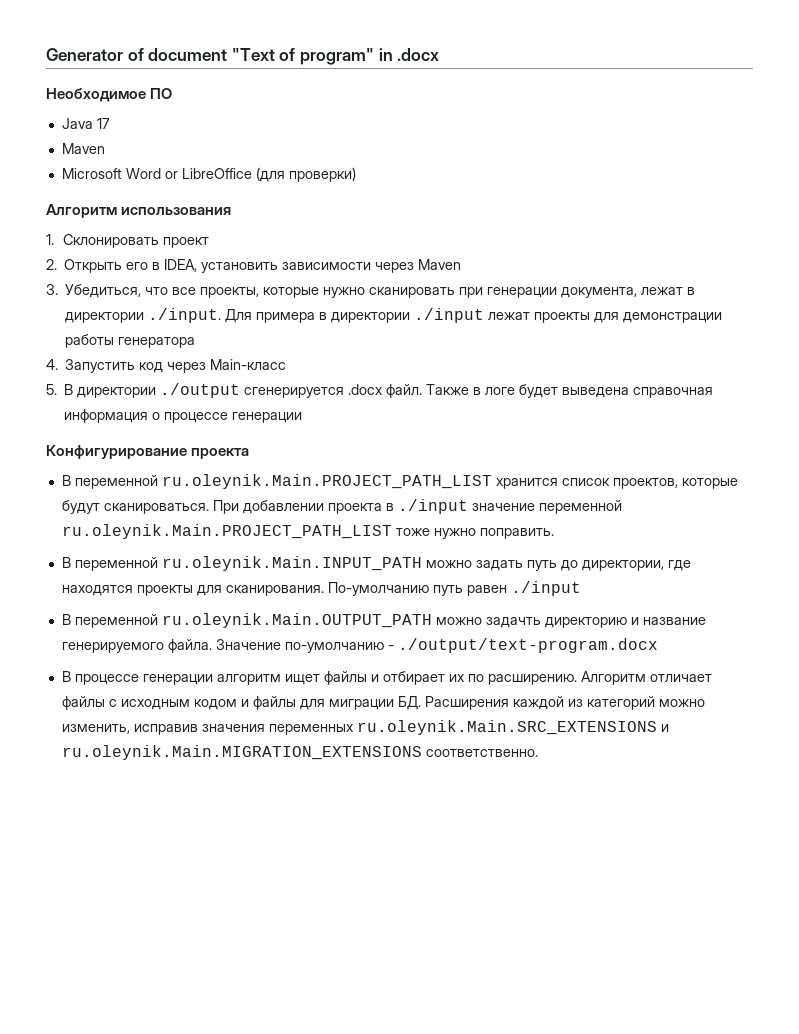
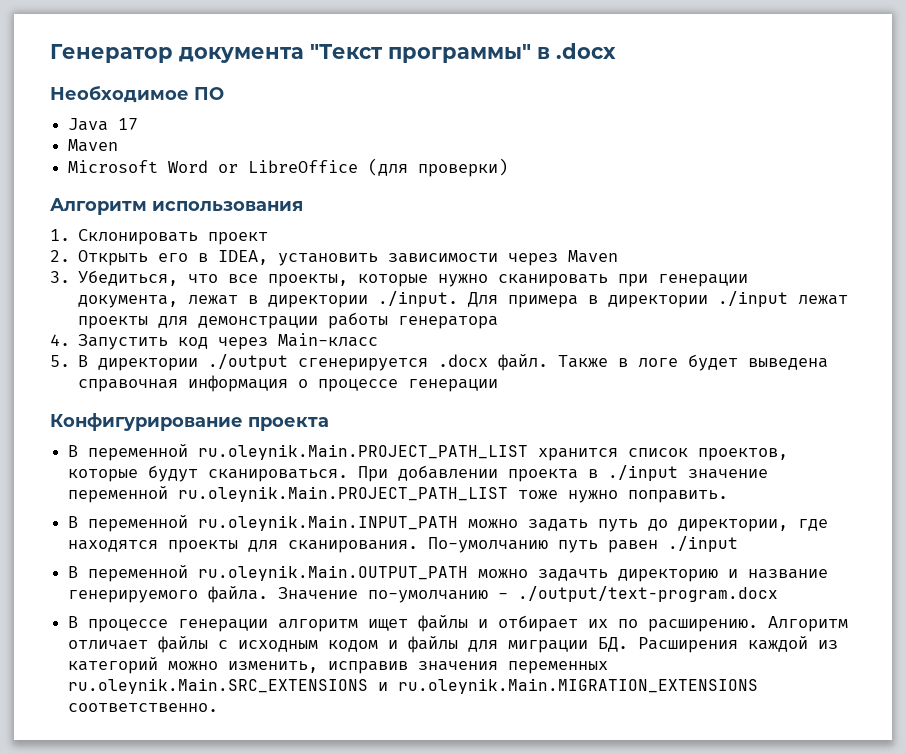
- Generator of document "Text of program" in .docx
+ Генератор документа "Текст программы" в .docx

